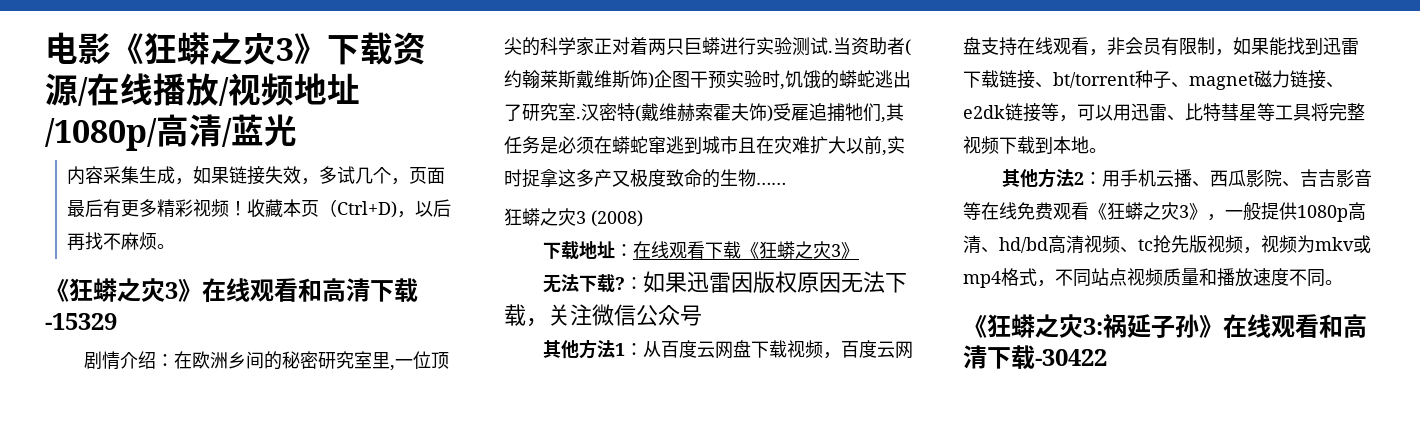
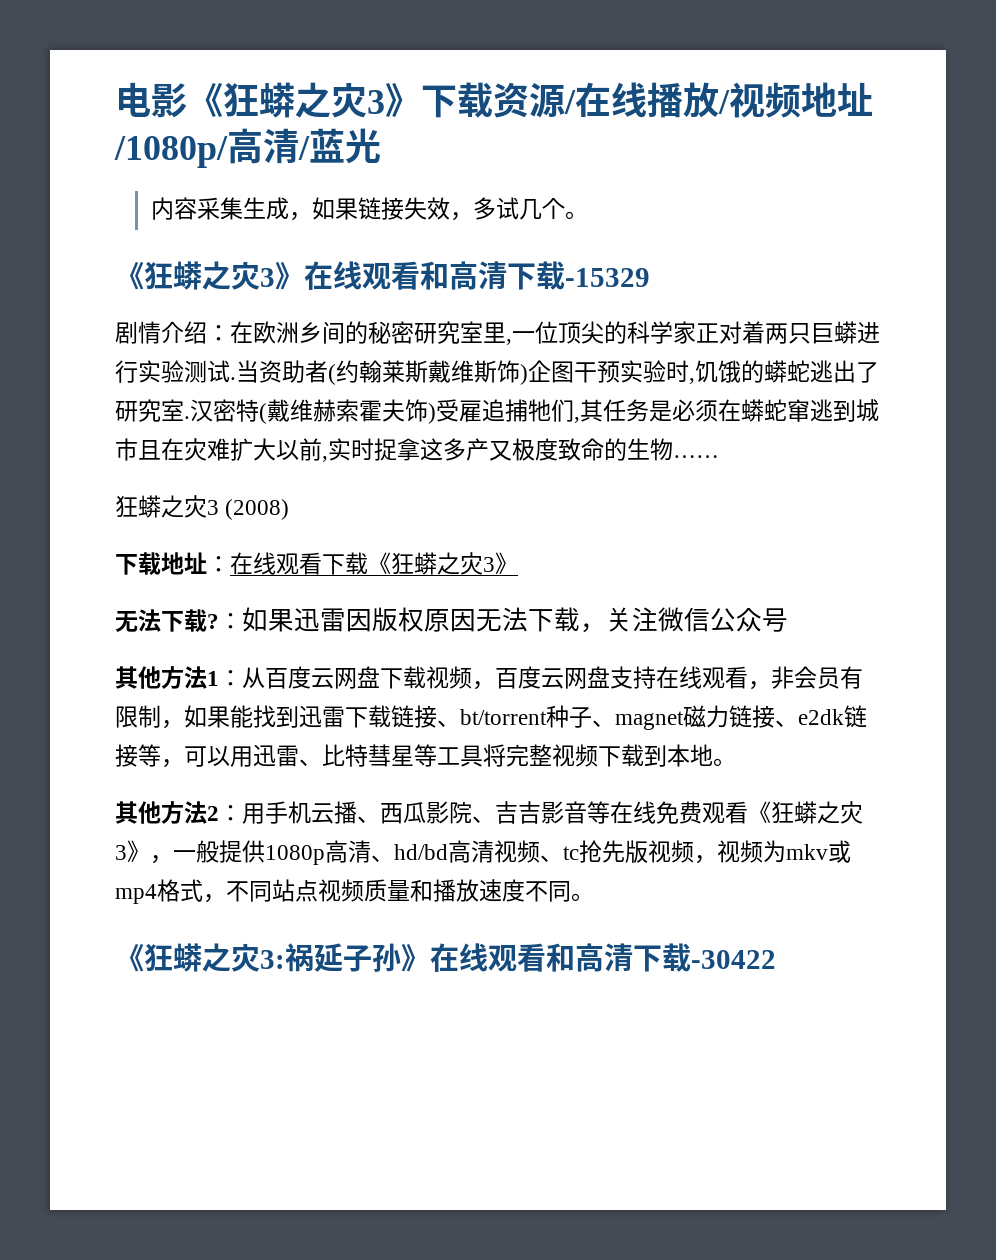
- 内容采集生成，如果链接失效，多试几个，页面最后有更多精彩视频！收藏本页（Ctrl+D)，以后再找不麻烦。
+ 内容采集生成，如果链接失效，多试几个。

